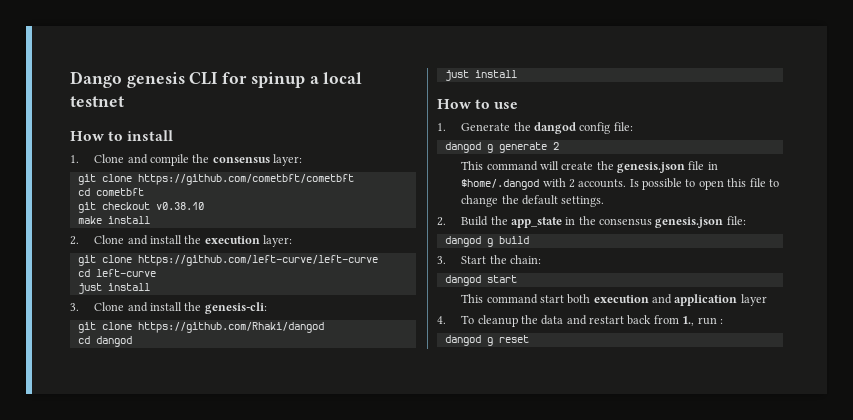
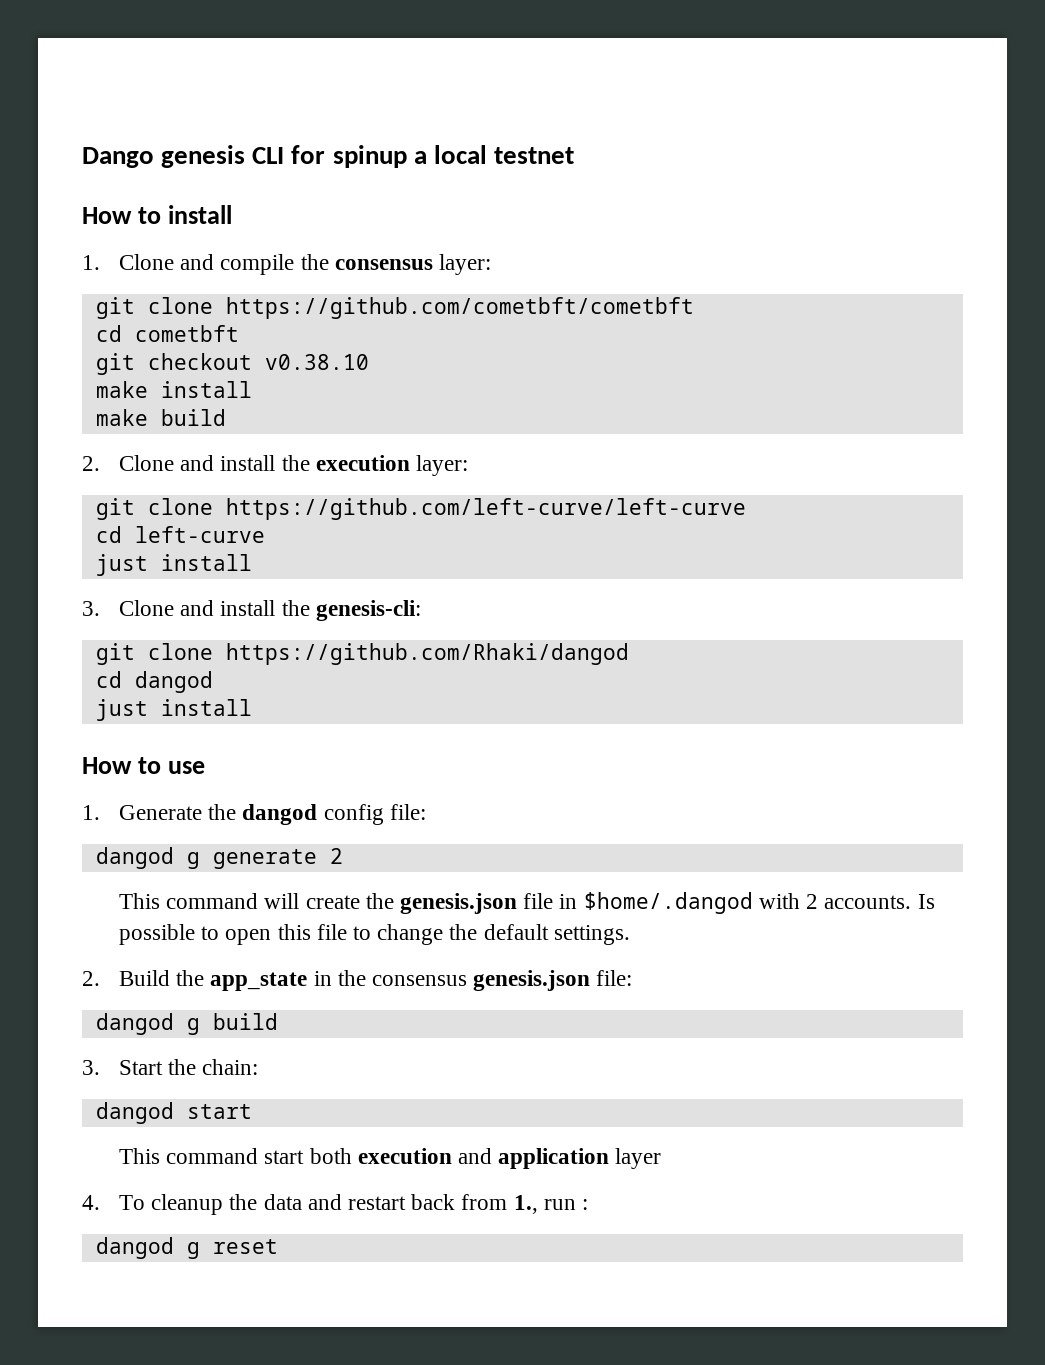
+ make build

